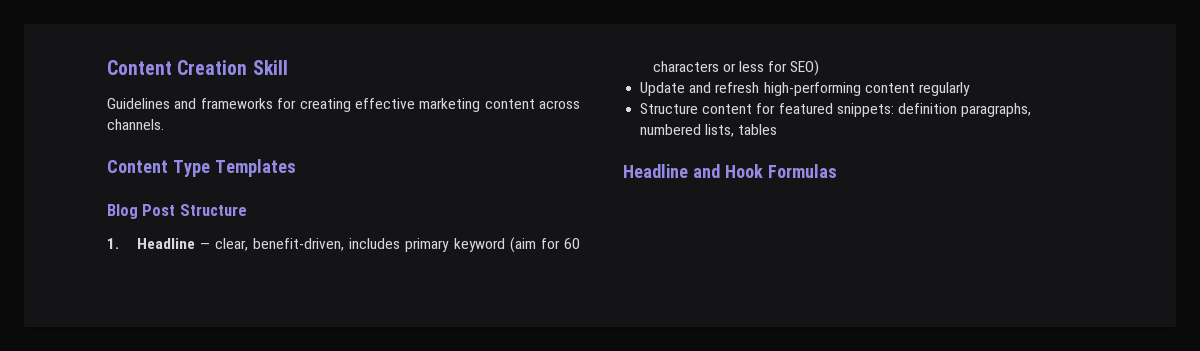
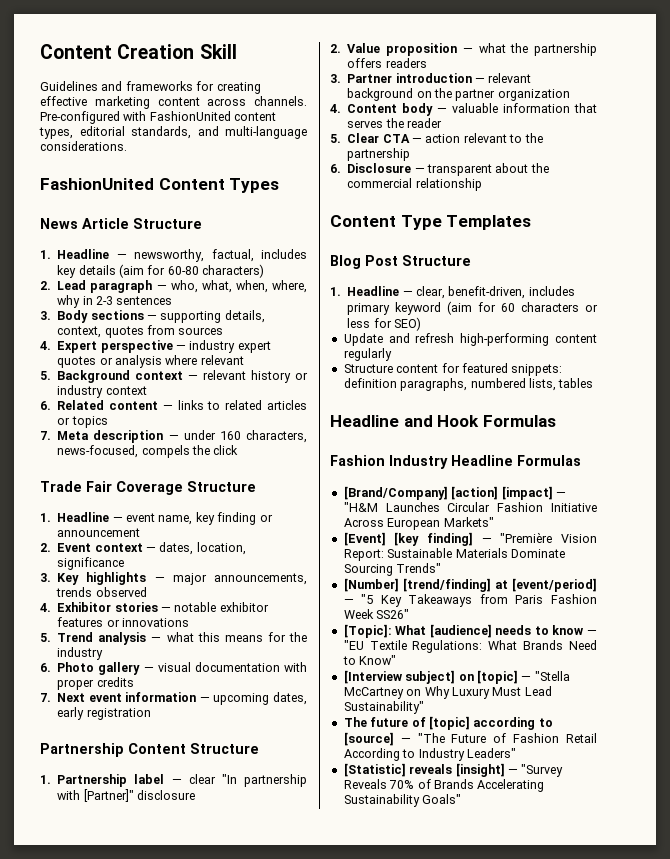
+ Pre-configured with FashionUnited content types, editorial standards, and multi-language considerations.
+ FashionUnited Content Types
+ News Article Structure
+ 1. Headline — newsworthy, factual, includes key details (aim for 60-80 characters)
+ 2. Lead paragraph — who, what, when, where, why in 2-3 sentences
+ 3. Body sections — supporting details, context, quotes from sources
+ 4. Expert perspective — industry expert quotes or analysis where relevant
+ 5. Background context — relevant history or industry context
+ 6. Related content — links to related articles or topics
+ 7. Meta description — under 160 characters, news-focused, compels the click
+ Trade Fair Coverage Structure
+ 1. Headline — event name, key finding or announcement
+ 2. Event context — dates, location, significance
+ 3. Key highlights — major announcements, trends observed
+ 4. Exhibitor stories — notable exhibitor features or innovations
+ 5. Trend analysis — what this means for the industry
+ 6. Photo gallery — visual documentation with proper credits
+ 7. Next event information — upcoming dates, early registration
+ Partnership Content Structure
+ 1. Partnership label — clear "In partnership with [Partner]" disclosure
+ 2. Value proposition — what the partnership offers readers
+ 3. Partner introduction — relevant background on the partner organization
+ 4. Content body — valuable information that serves the reader
+ 5. Clear CTA — action relevant to the partnership
+ 6. Disclosure — transparent about the commercial relationship
+ Fashion Industry Headline Formulas
+ [Brand/Company] [action] [impact] — "H&M Launches Circular Fashion Initiative Across European Markets"
+ [Event] [key finding] — "Première Vision Report: Sustainable Materials Dominate Sourcing Trends"
+ [Number] [trend/finding] at [event/period] — "5 Key Takeaways from Paris Fashion Week SS26"
+ [Topic]: What [audience] needs to know — "EU Textile Regulations: What Brands Need to Know"
+ [Interview subject] on [topic] — "Stella McCartney on Why Luxury Must Lead Sustainability"
+ The future of [topic] according to [source] — "The Future of Fashion Retail According to Industry Leaders"
+ [Statistic] reveals [insight] — "Survey Reveals 70% of Brands Accelerating Sustainability Goals"

